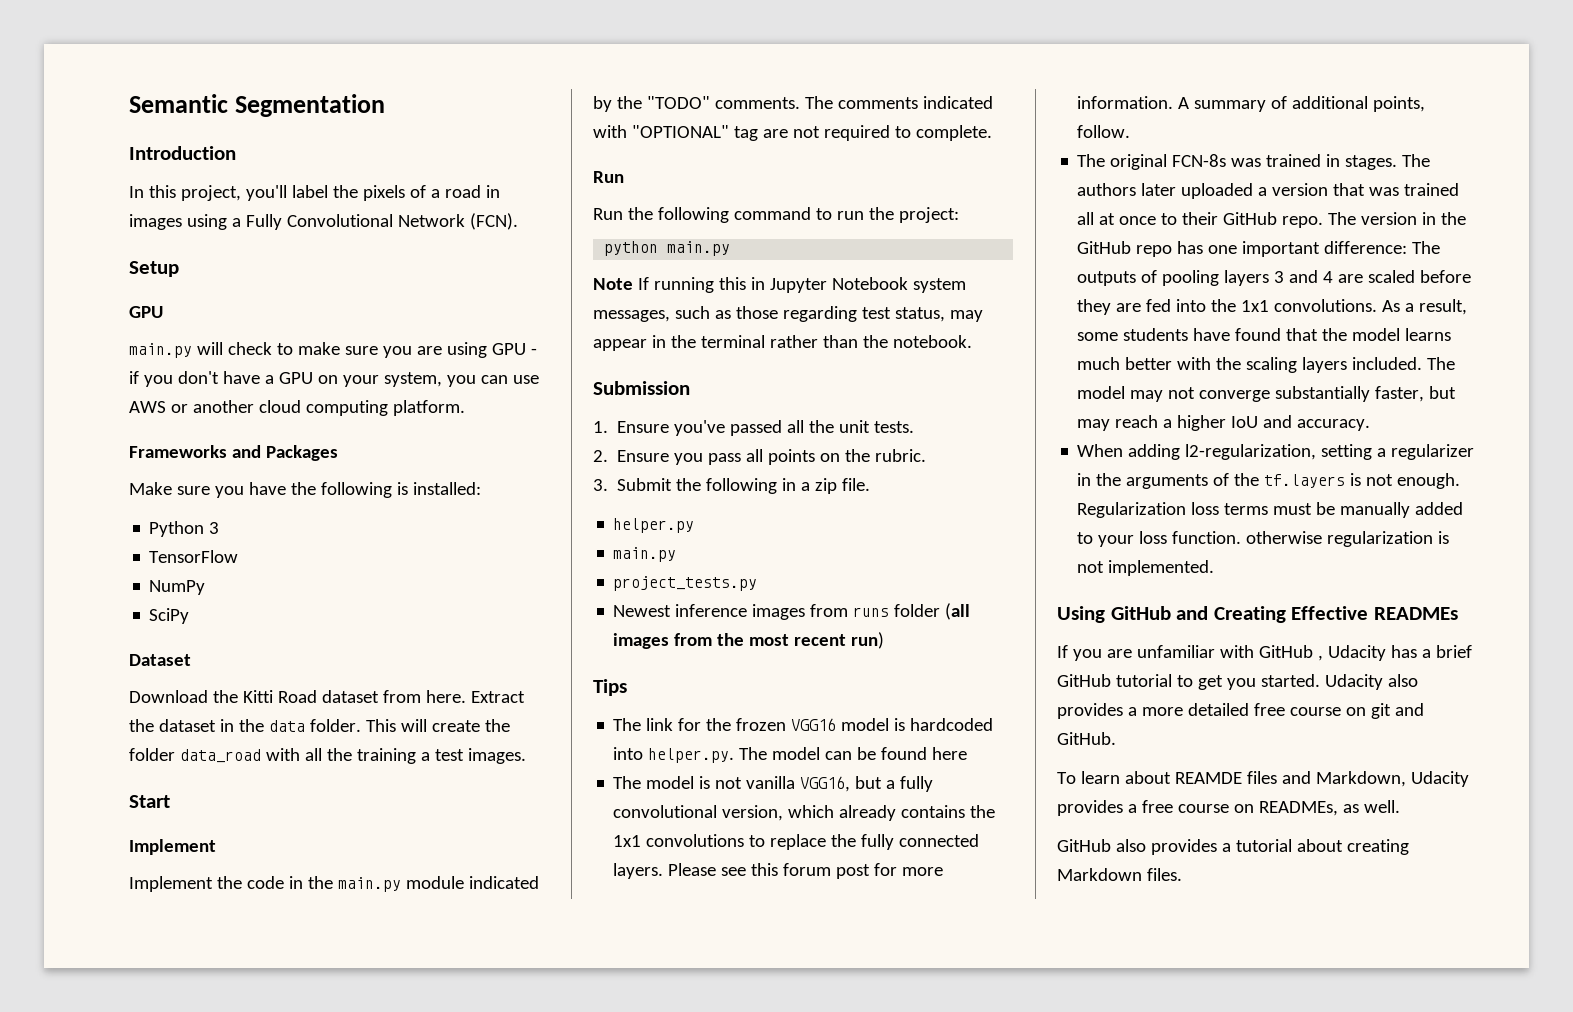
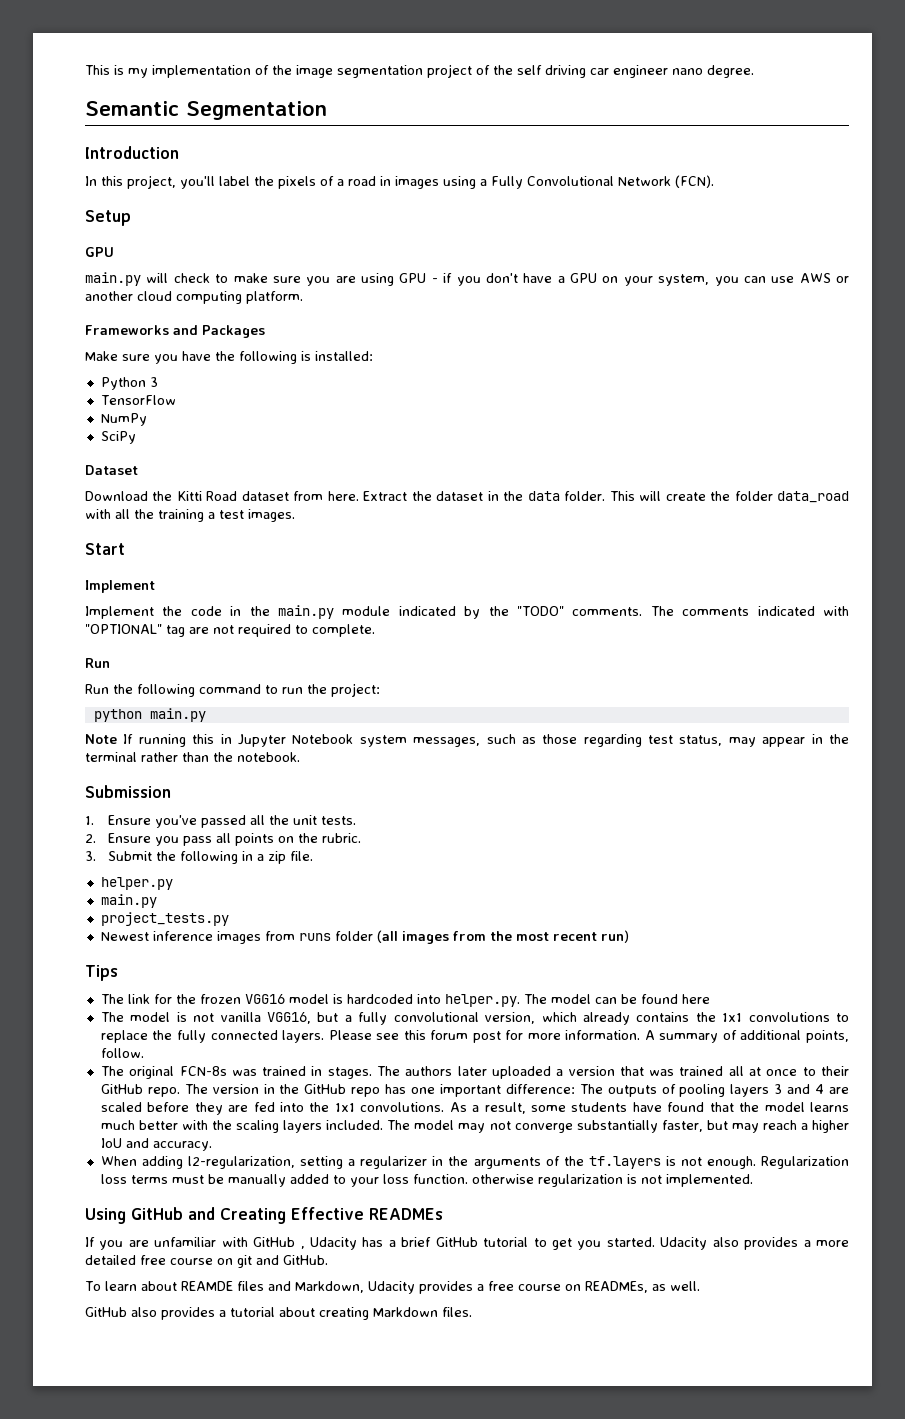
+ This is my implementation of the image segmentation project of the self driving car engineer nano degree.

